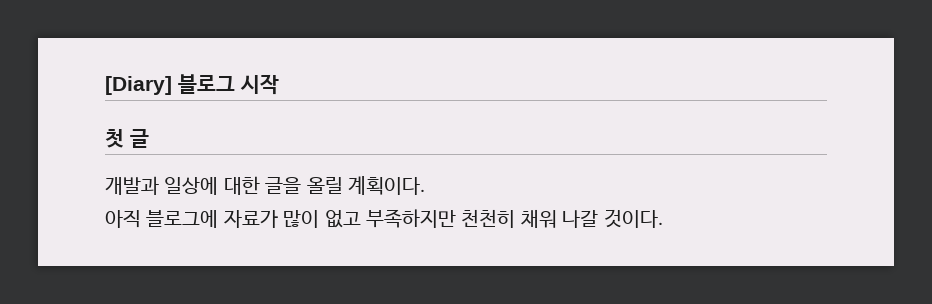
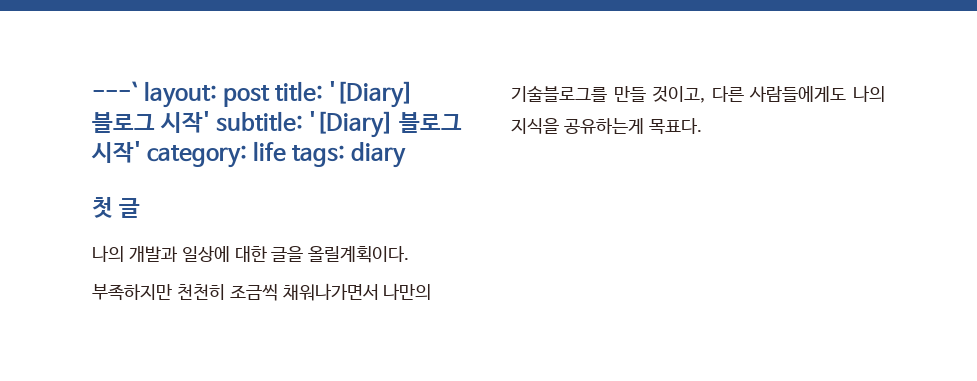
- [Diary] 블로그 시작
+ ---` layout: post title: '[Diary] 블로그 시작' subtitle: '[Diary] 블로그 시작' category: life tags: diary
- 개발과 일상에 대한 글을 올릴 계획이다.
- 아직 블로그에 자료가 많이 없고 부족하지만 천천히 채워 나갈 것이다.
+ 나의 개발과 일상에 대한 글을 올릴계획이다.
+ 부족하지만 천천히 조금씩 채워나가면서 나만의 기술블로그를 만들 것이고, 다른 사람들에게도 나의 지식을 공유하는게 목표다.

